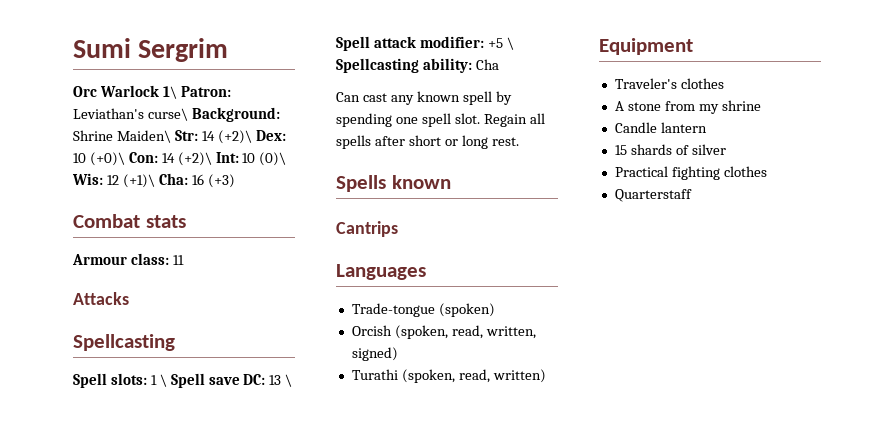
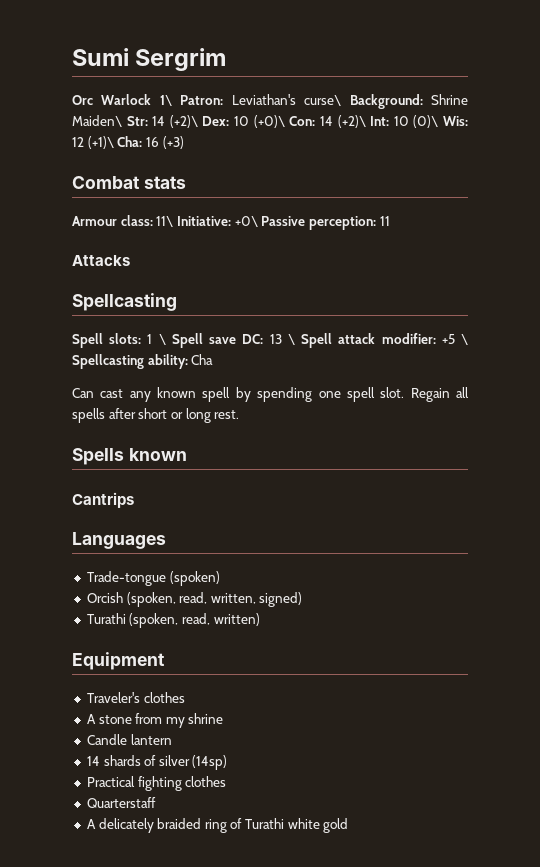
- Armour class: 11
+ Armour class: 11\ Initiative: +0\ Passive perception: 11
- 15 shards of silver
+ 14 shards of silver (14sp)
+ A delicately braided ring of Turathi white gold

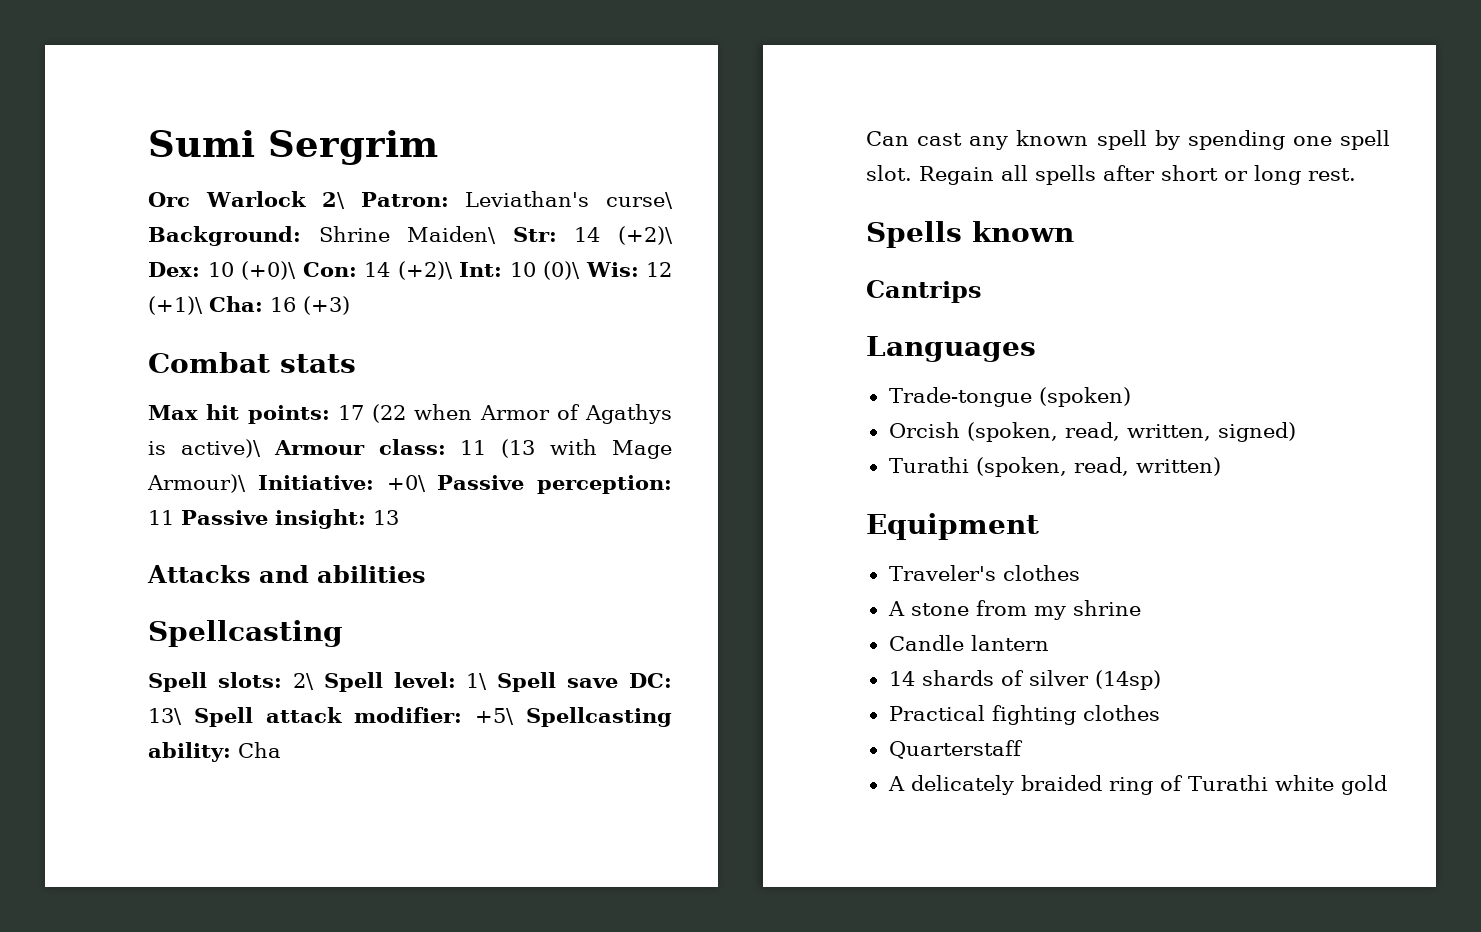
- Orc Warlock 1\ Patron: Leviathan's curse\ Background: Shrine Maiden\ Str: 14 (+2)\ Dex: 10 (+0)\ Con: 14 (+2)\ Int: 10 (0)\ Wis: 12 (+1)\ Cha: 16 (+3)
+ Orc Warlock 2\ Patron: Leviathan's curse\ Background: Shrine Maiden\ Str: 14 (+2)\ Dex: 10 (+0)\ Con: 14 (+2)\ Int: 10 (0)\ Wis: 12 (+1)\ Cha: 16 (+3)
- Armour class: 11\ Initiative: +0\ Passive perception: 11
+ Max hit points: 17 (22 when Armor of Agathys is active)\ Armour class: 11 (13 with Mage Armour)\ Initiative: +0\ Passive perception: 11 Passive insight: 13
- Attacks
+ Attacks and abilities
- Spell slots: 1 \ Spell save DC: 13 \ Spell attack modifier: +5 \ Spellcasting ability: Cha
+ Spell slots: 2\ Spell level: 1\ Spell save DC: 13\ Spell attack modifier: +5\ Spellcasting ability: Cha

